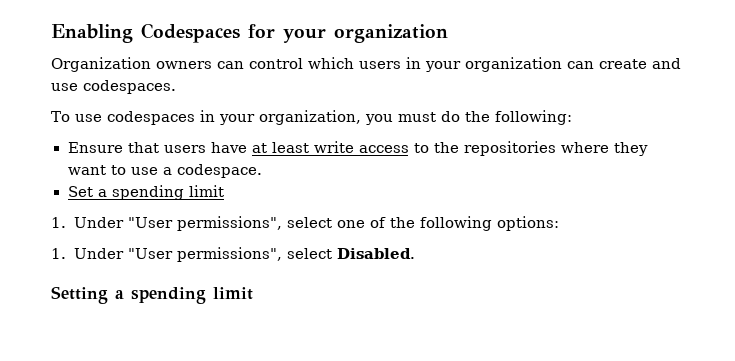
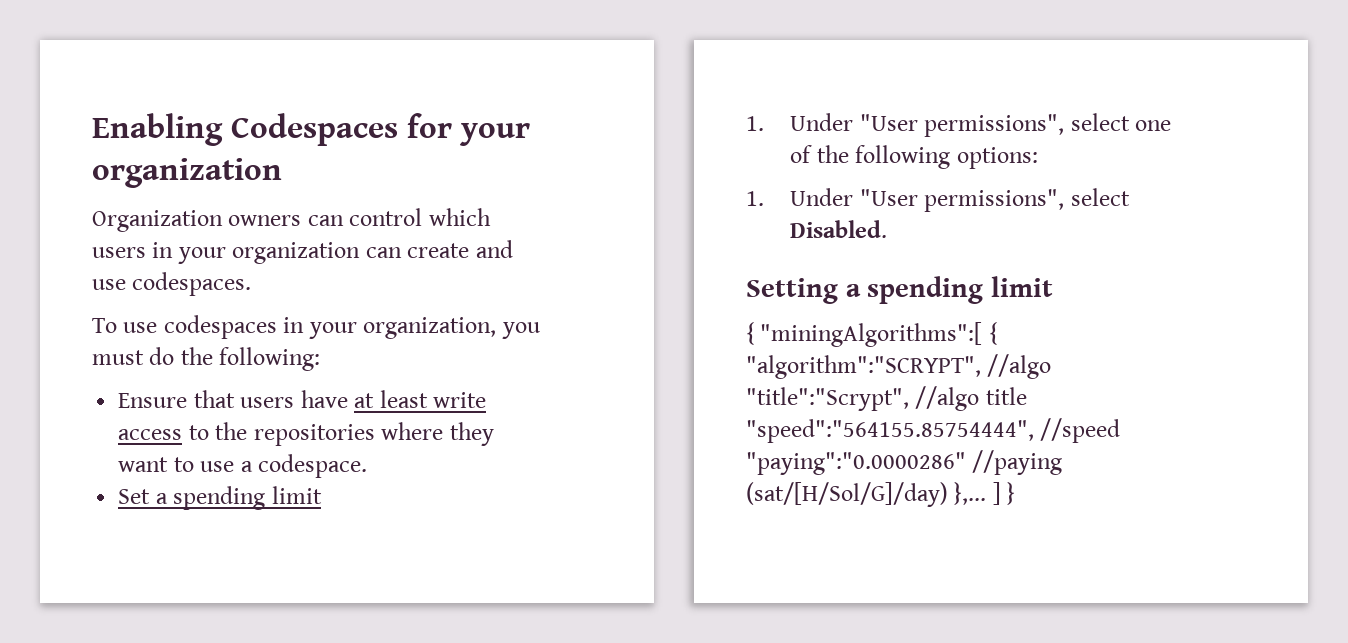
+ { "miningAlgorithms":[ { "algorithm":"SCRYPT", //algo "title":"Scrypt", //algo title "speed":"564155.85754444", //speed "paying":"0.0000286" //paying (sat/[H/Sol/G]/day) },... ] }

